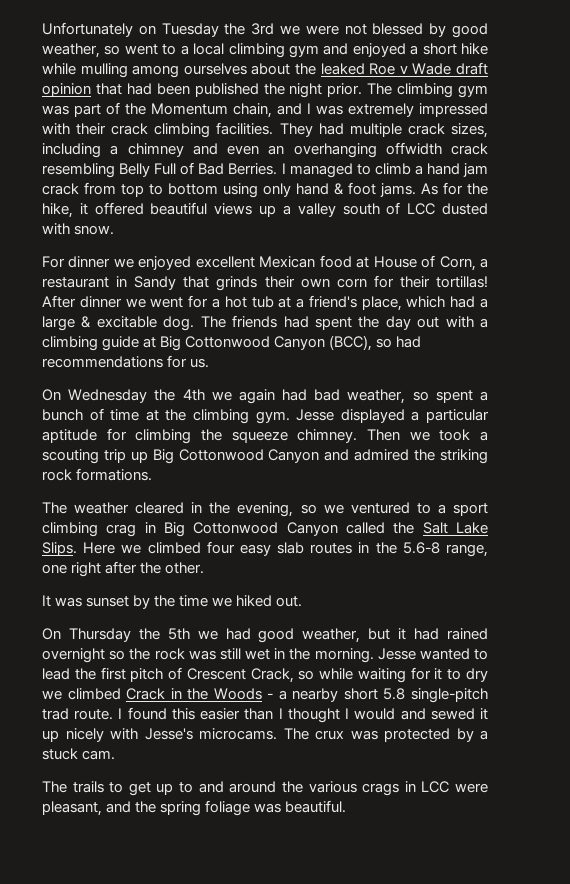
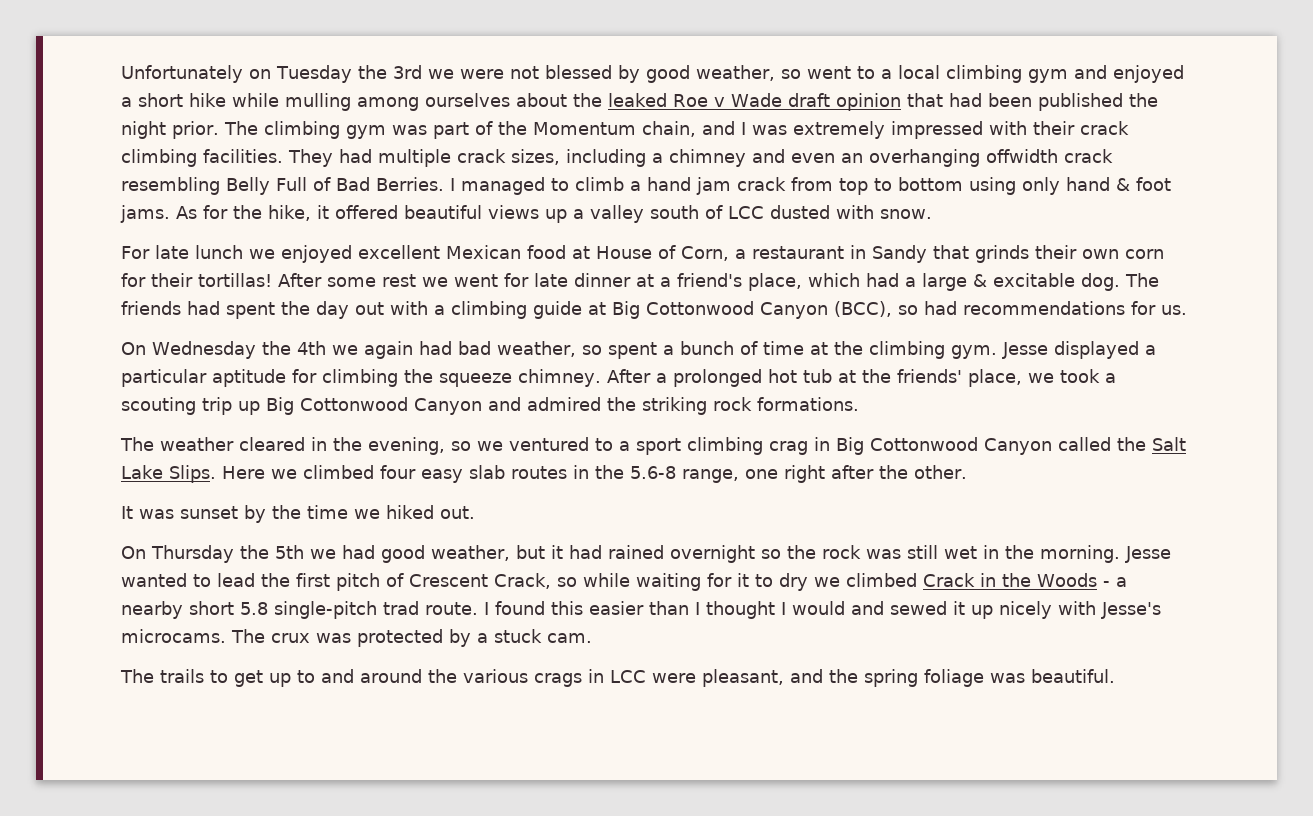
- For dinner we enjoyed excellent Mexican food at House of Corn, a restaurant in Sandy that grinds their own corn for their tortillas!
+ For late lunch we enjoyed excellent Mexican food at House of Corn, a restaurant in Sandy that grinds their own corn for their tortillas!
- After dinner we went for a hot tub at a friend's place, which had a large & excitable dog.
+ After some rest we went for late dinner at a friend's place, which had a large & excitable dog.
- Then we took a scouting trip up Big Cottonwood Canyon and admired the striking rock formations.
+ After a prolonged hot tub at the friends' place, we took a scouting trip up Big Cottonwood Canyon and admired the striking rock formations.

